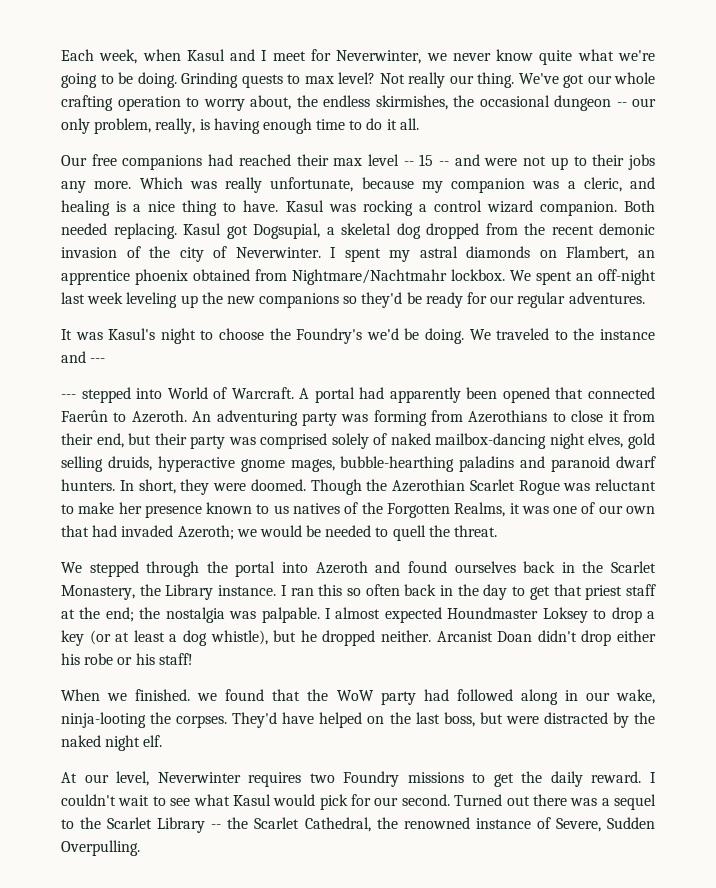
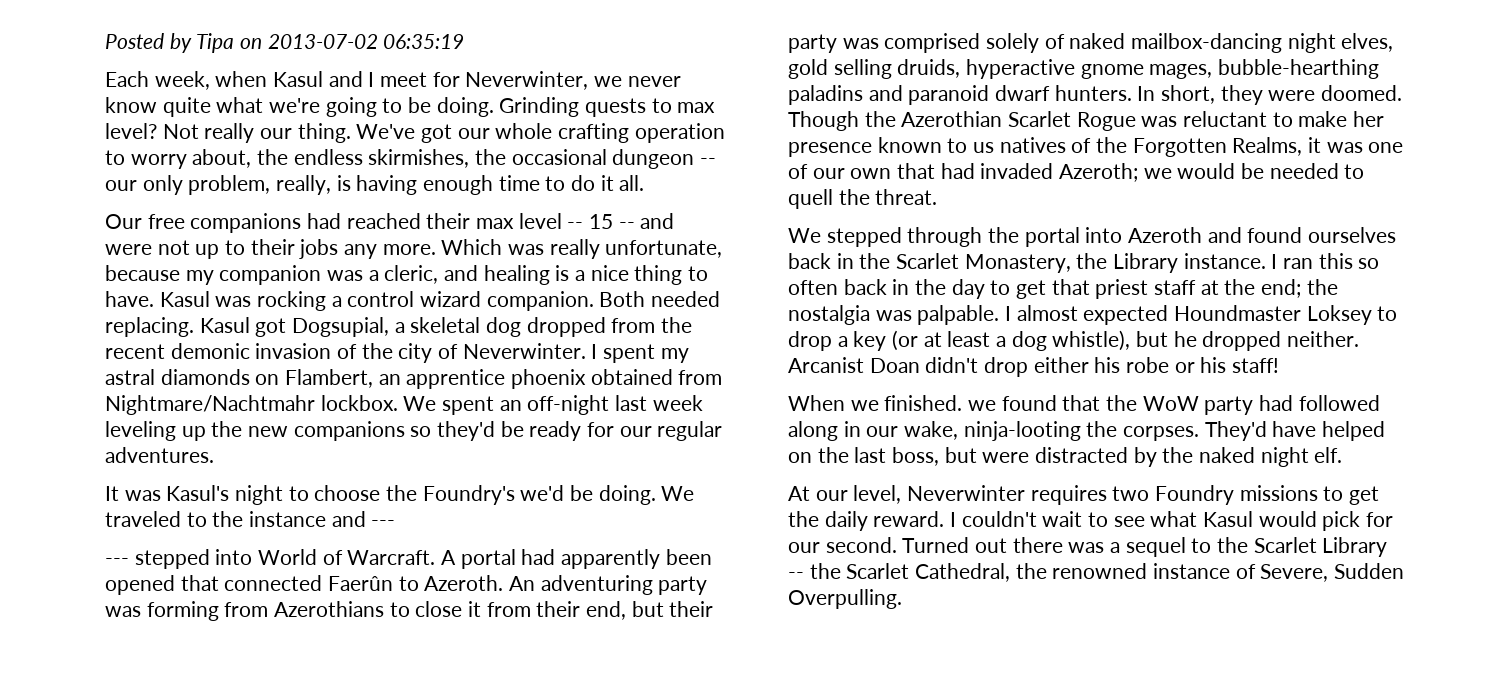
+ Posted by Tipa on 2013-07-02 06:35:19

